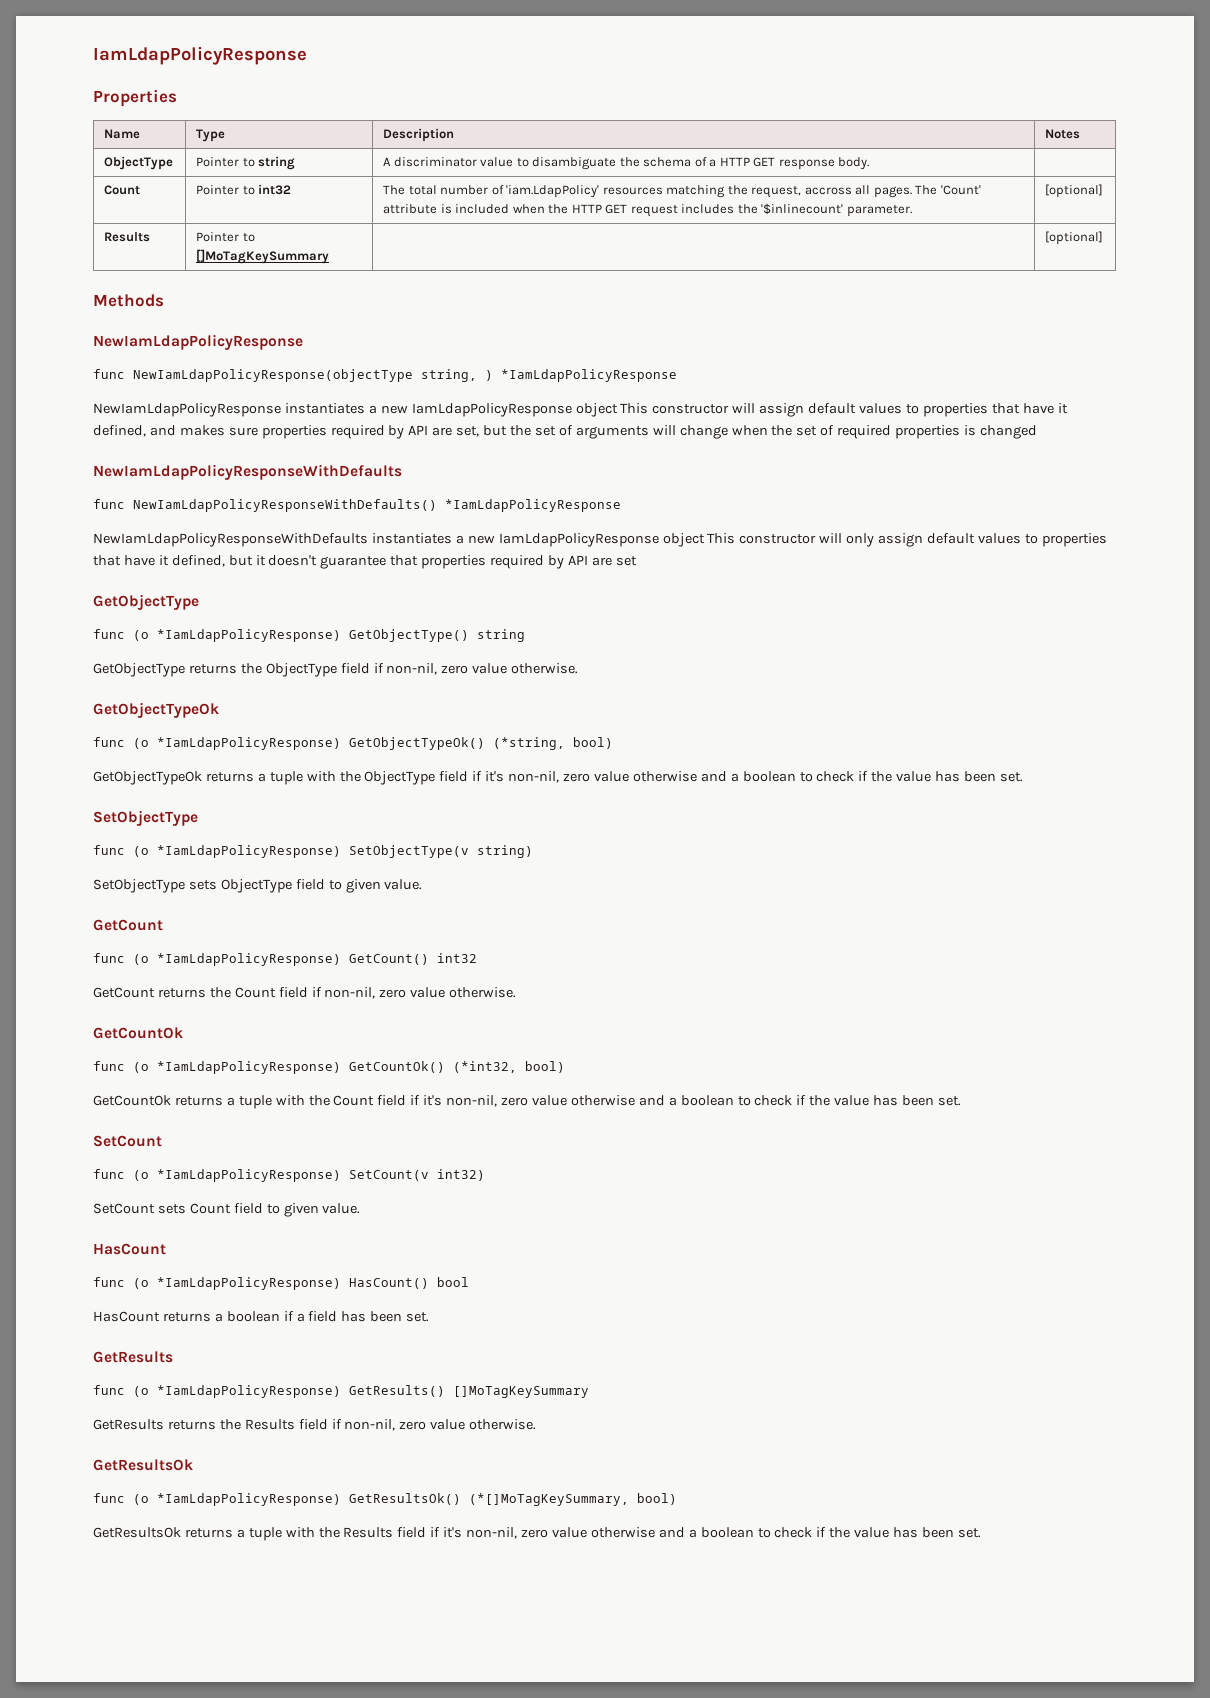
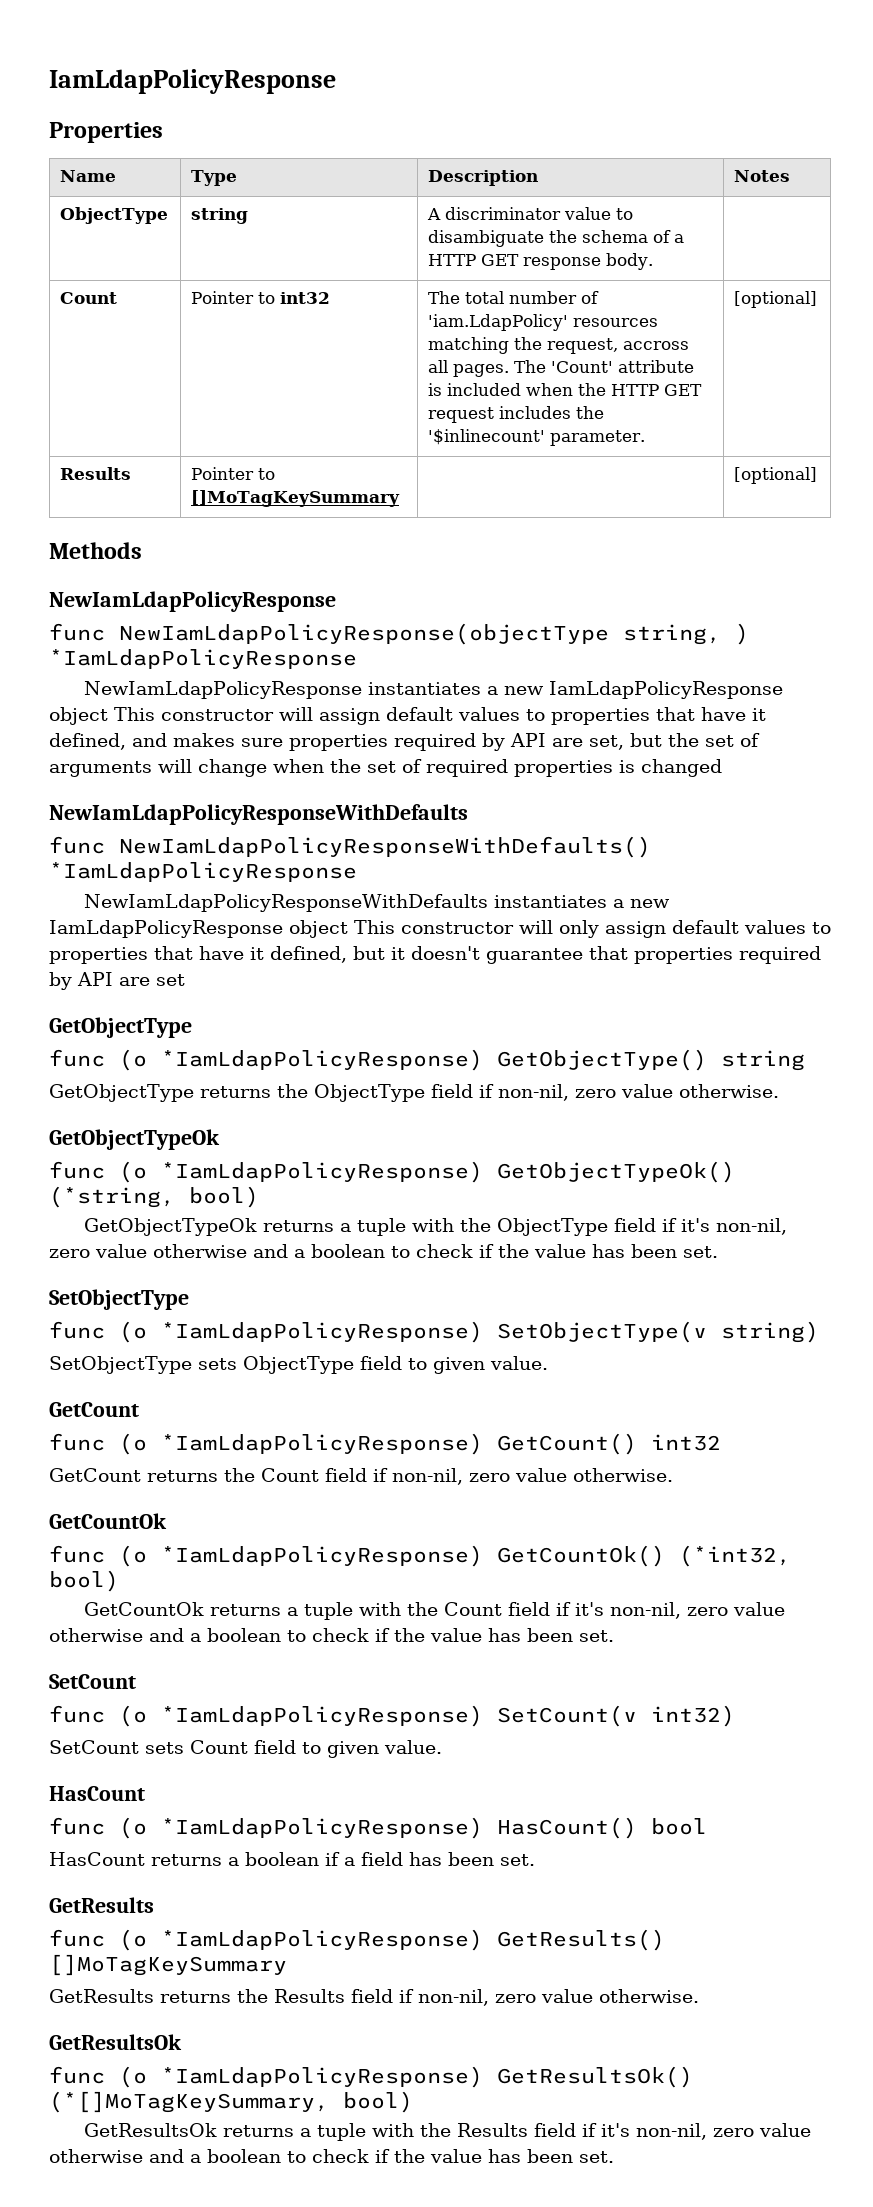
- ObjectType | Pointer to string | A discriminator value to disambiguate the schema of a HTTP GET response body. |
+ ObjectType | string | A discriminator value to disambiguate the schema of a HTTP GET response body. |

